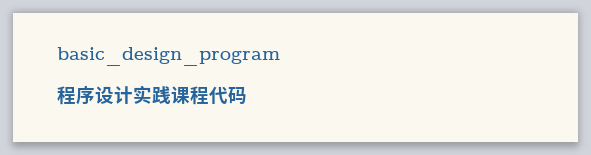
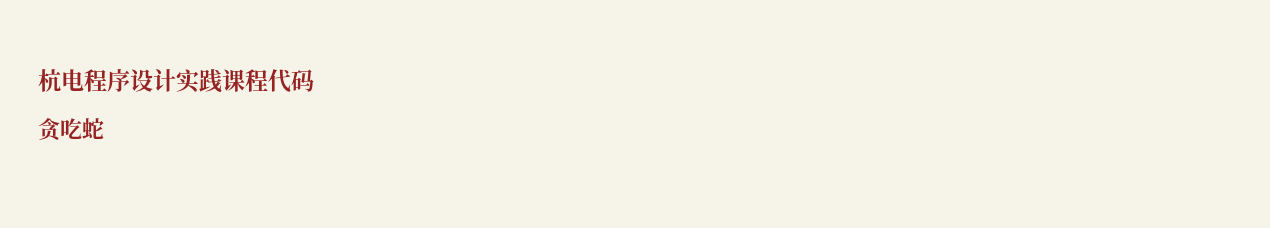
- basic_design_program
- 程序设计实践课程代码
+ 杭电程序设计实践课程代码
+ 贪吃蛇

